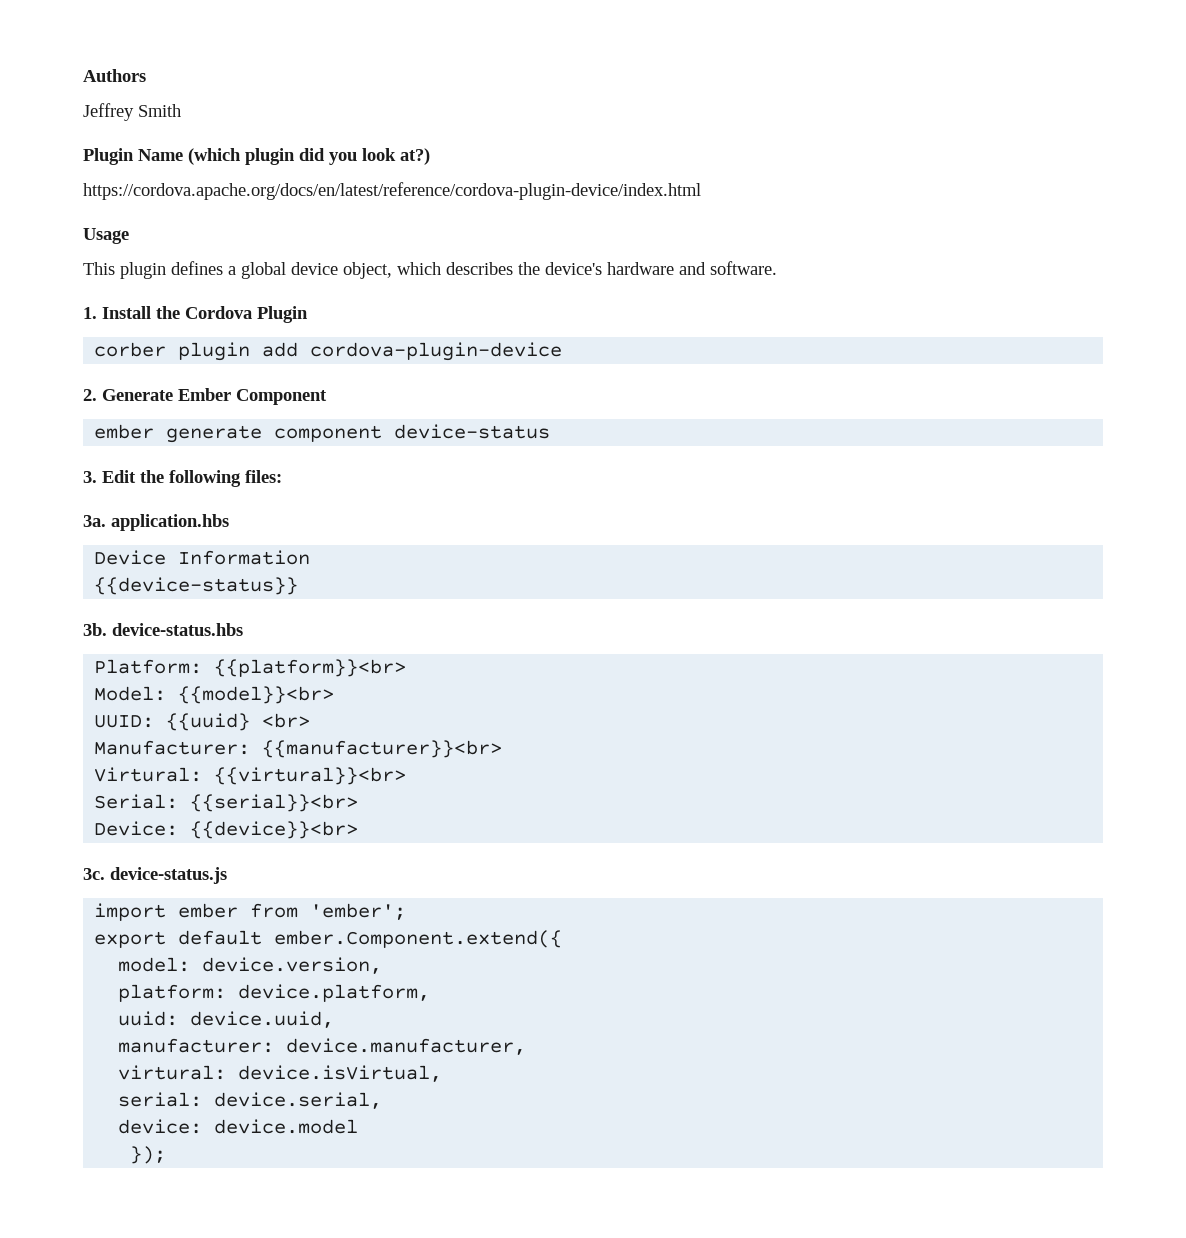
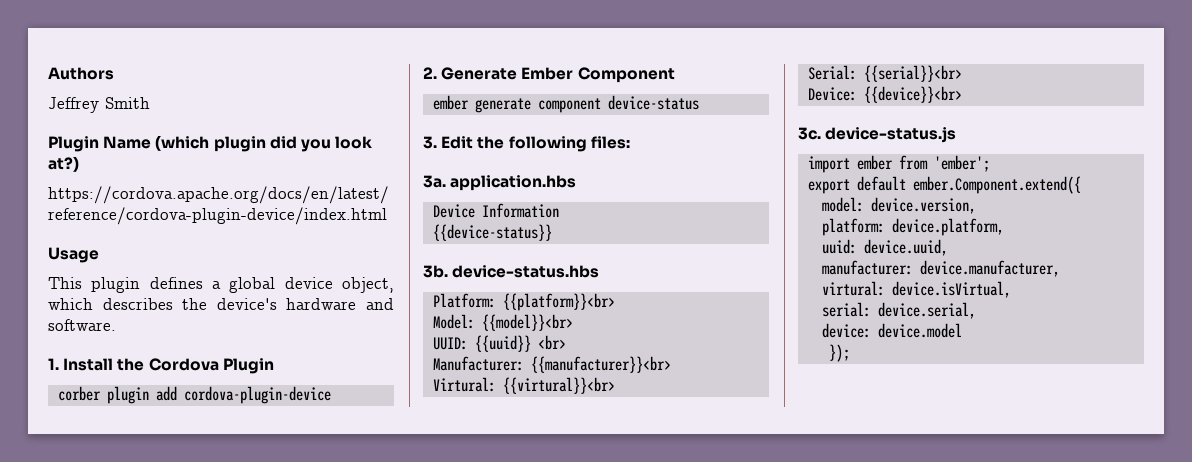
- UUID: {{uuid} <br>
+ UUID: {{uuid}} <br>

